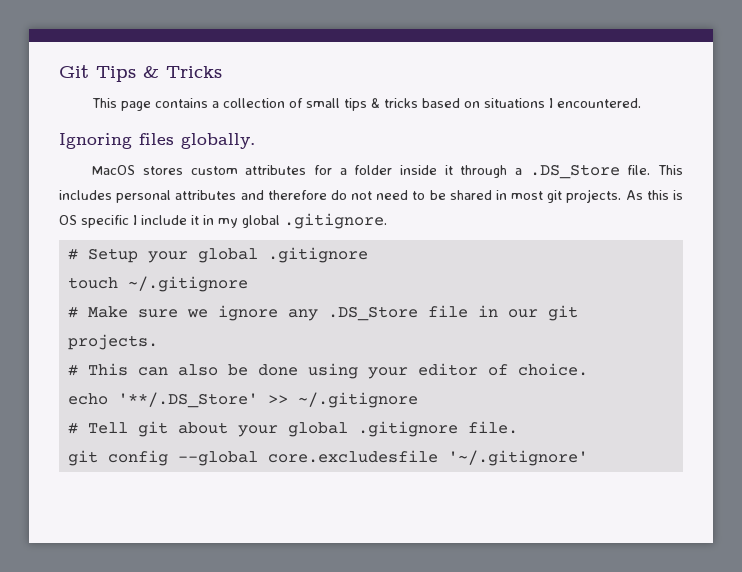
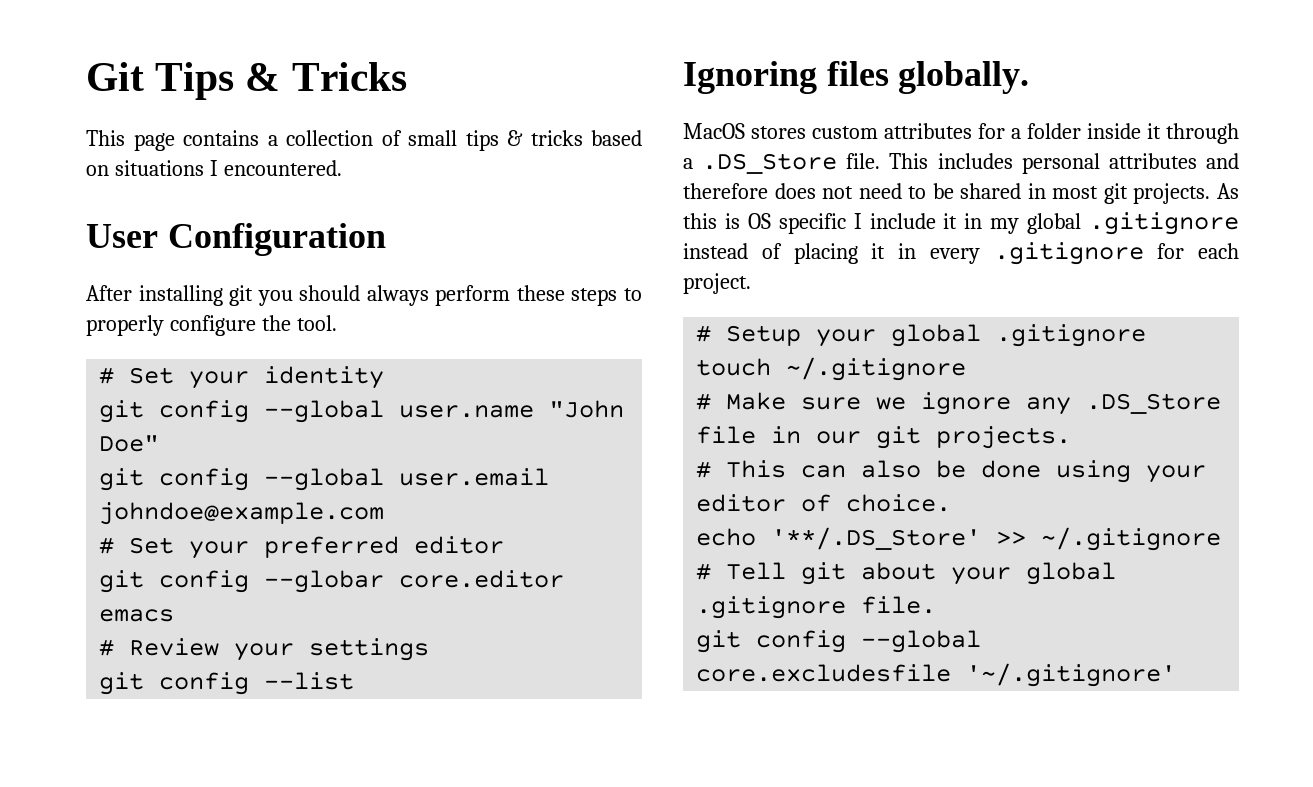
+ User Configuration
+ After installing git you should always perform these steps to properly configure the tool.
+ # Set your identity
+ git config --global user.name "John Doe"
+ git config --global user.email johndoe@example.com
+ # Set your preferred editor
+ git config --globar core.editor emacs
+ # Review your settings
+ git config --list
- This includes personal attributes and therefore do not need to be shared in most git projects.
+ This includes personal attributes and therefore does not need to be shared in most git projects.
- As this is OS specific I include it in my global .gitignore.
+ As this is OS specific I include it in my global .gitignore instead of placing it in every .gitignore for each project.

